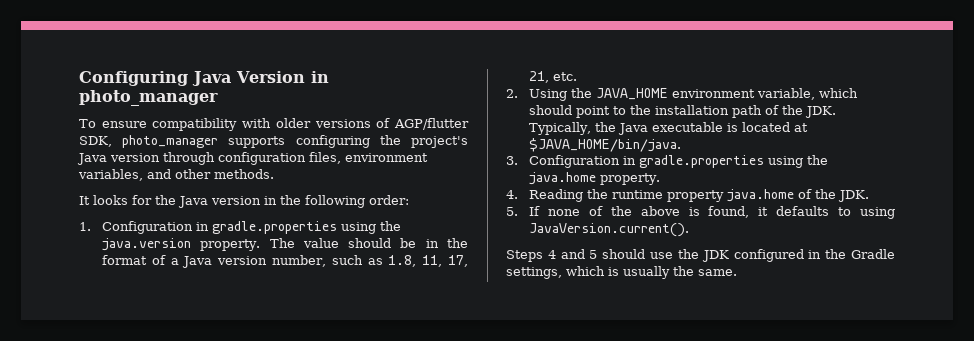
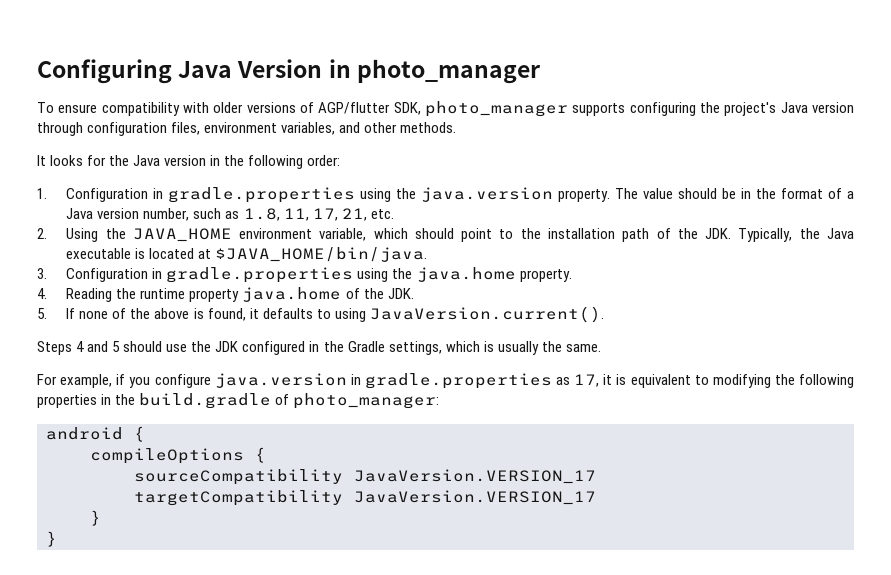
+ For example, if you configure java.version in gradle.properties as 17, it is equivalent to modifying the following properties in the build.gradle of photo_manager:
+ android {
+ compileOptions {
+ sourceCompatibility JavaVersion.VERSION_17
+ targetCompatibility JavaVersion.VERSION_17
+ }
+ }

